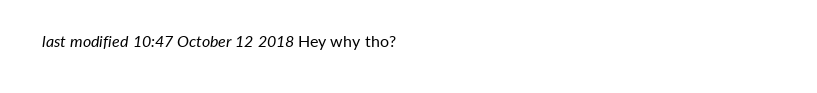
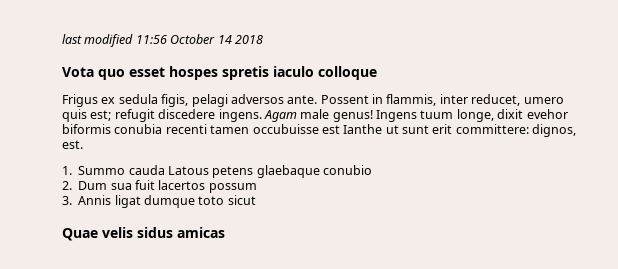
- last modified 10:47 October 12 2018 Hey why tho?
+ last modified 11:56 October 14 2018
+ Vota quo esset hospes spretis iaculo colloque
+ Frigus ex sedula figis, pelagi adversos ante. Possent in flammis, inter reducet, umero quis est; refugit discedere ingens. Agam male genus! Ingens tuum longe, dixit evehor biformis conubia recenti tamen occubuisse est Ianthe ut sunt erit committere: dignos, est.
+ 1. Summo cauda Latous petens glaebaque conubio
+ 2. Dum sua fuit lacertos possum
+ 3. Annis ligat dumque toto sicut
+ Quae velis sidus amicas

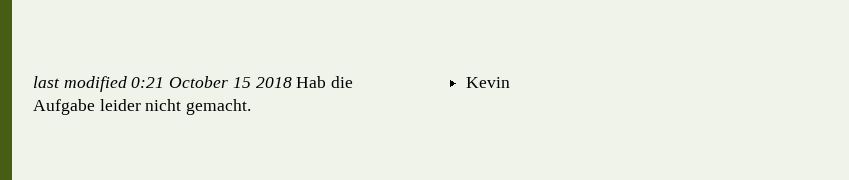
- last modified 11:56 October 14 2018
- Vota quo esset hospes spretis iaculo colloque
- Frigus ex sedula figis, pelagi adversos ante. Possent in flammis, inter reducet, umero quis est; refugit discedere ingens. Agam male genus! Ingens tuum longe, dixit evehor biformis conubia recenti tamen occubuisse est Ianthe ut sunt erit committere: dignos, est.
- 1. Summo cauda Latous petens glaebaque conubio
- 2. Dum sua fuit lacertos possum
- 3. Annis ligat dumque toto sicut
- Quae velis sidus amicas
+ last modified 0:21 October 15 2018 Hab die Aufgabe leider nicht gemacht.
+ Kevin

